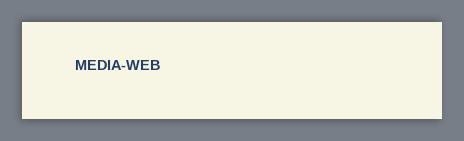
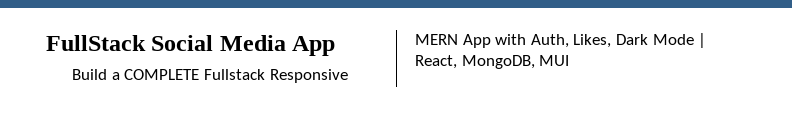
- MEDIA-WEB
+ FullStack Social Media App
+ Build a COMPLETE Fullstack Responsive MERN App with Auth, Likes, Dark Mode | React, MongoDB, MUI

